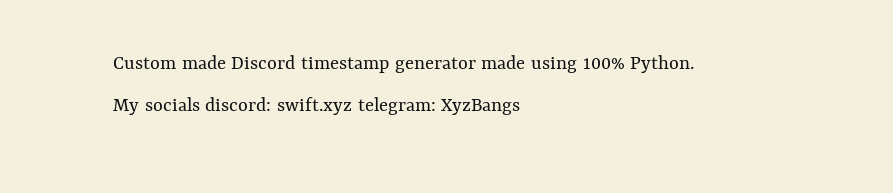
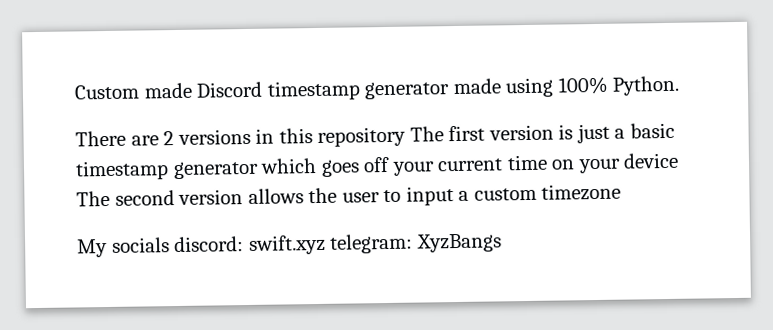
+ There are 2 versions in this repository The first version is just a basic timestamp generator which goes off your current time on your device The second version allows the user to input a custom timezone

